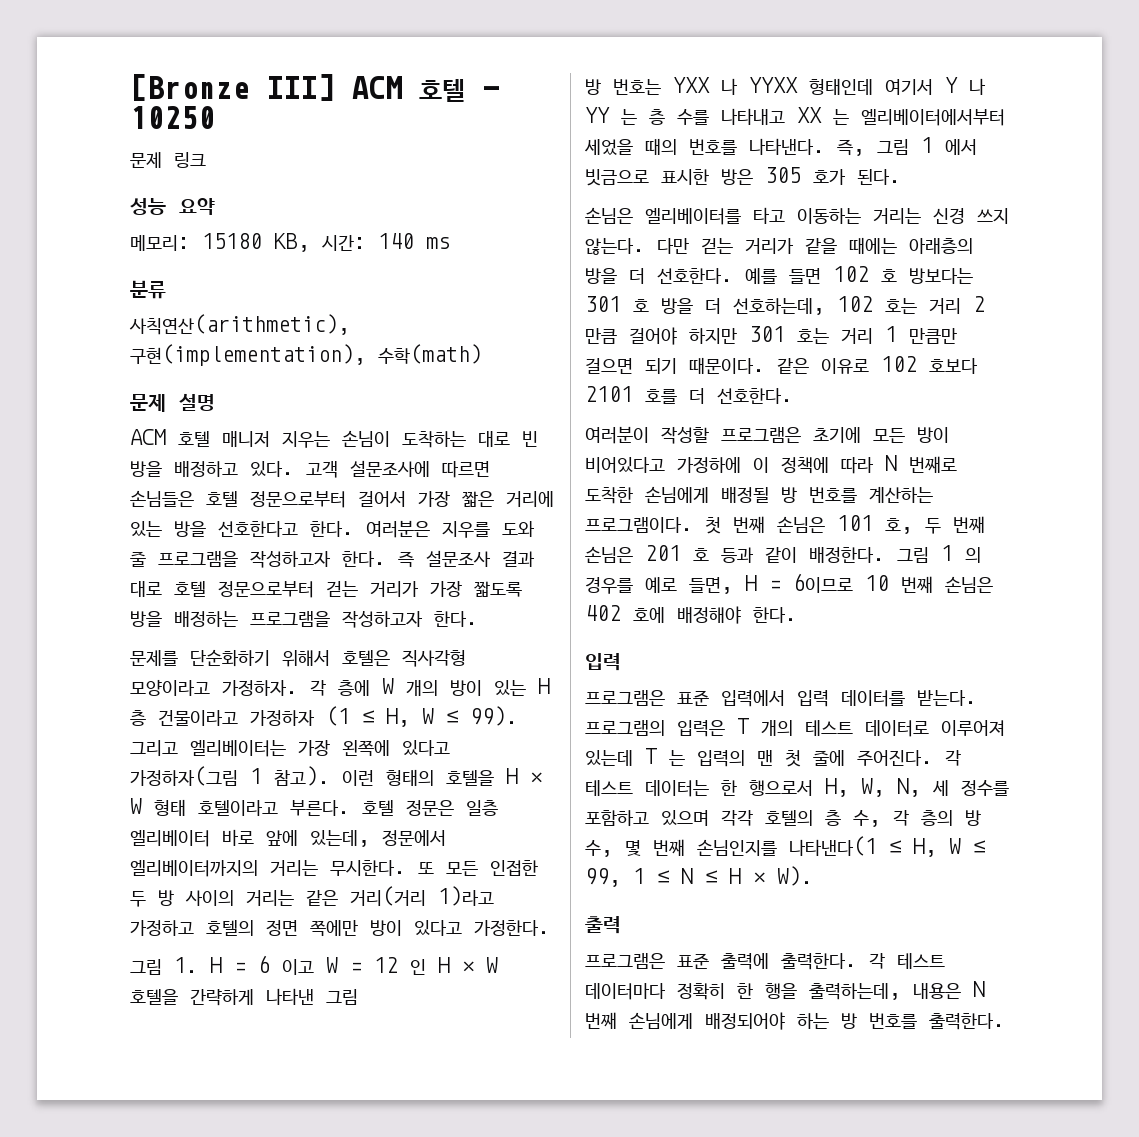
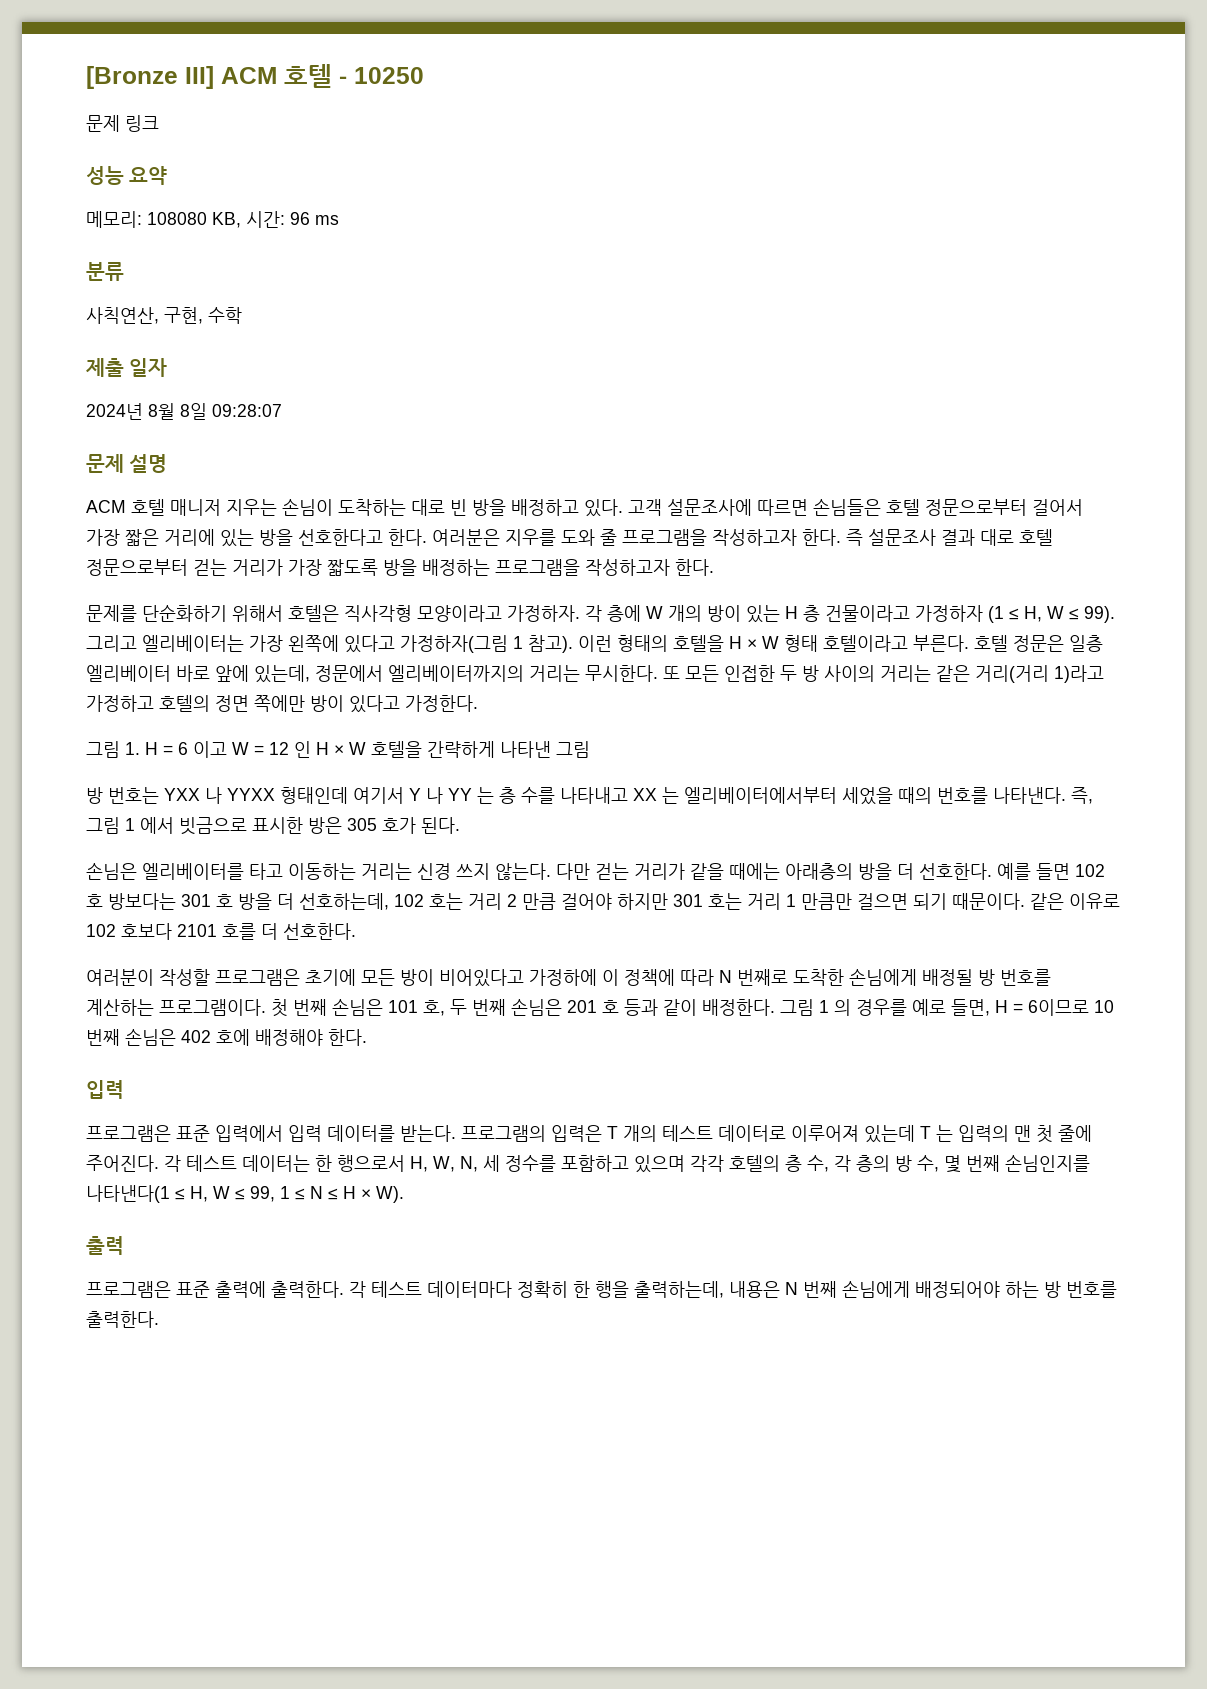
- 메모리: 15180 KB, 시간: 140 ms
+ 메모리: 108080 KB, 시간: 96 ms
- 사칙연산(arithmetic), 구현(implementation), 수학(math)
+ 사칙연산, 구현, 수학
+ 제출 일자
+ 2024년 8월 8일 09:28:07

